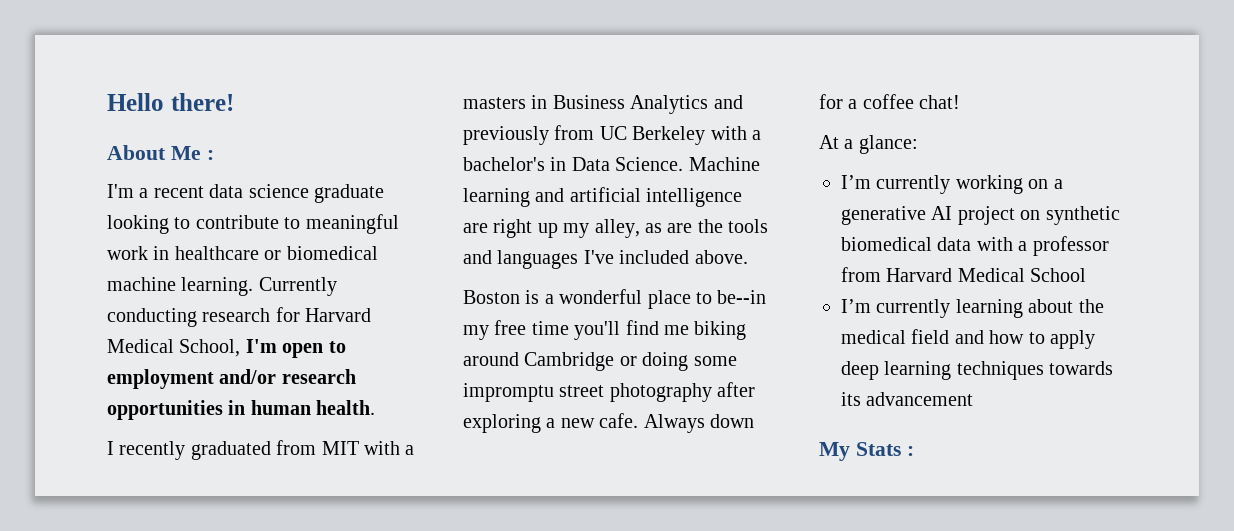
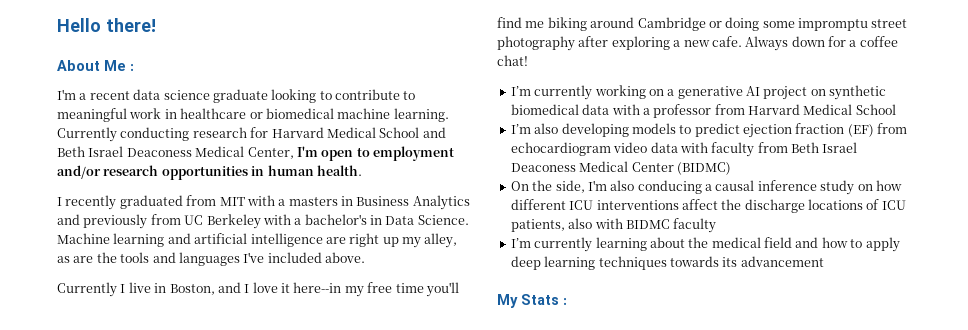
- Currently conducting research for Harvard Medical School, I'm open to employment and/or research opportunities in human health.
+ Currently conducting research for Harvard Medical School and Beth Israel Deaconess Medical Center, I'm open to employment and/or research opportunities in human health.
- Boston is a wonderful place to be--in my free time you'll find me biking around Cambridge or doing some impromptu street photography after exploring a new cafe.
+ Currently I live in Boston, and I love it here--in my free time you'll find me biking around Cambridge or doing some impromptu street photography after exploring a new cafe.
- At a glance:
+ I’m also developing models to predict ejection fraction (EF) from echocardiogram video data with faculty from Beth Israel Deaconess Medical Center (BIDMC)
+ On the side, I'm also conducing a causal inference study on how different ICU interventions affect the discharge locations of ICU patients, also with BIDMC faculty

